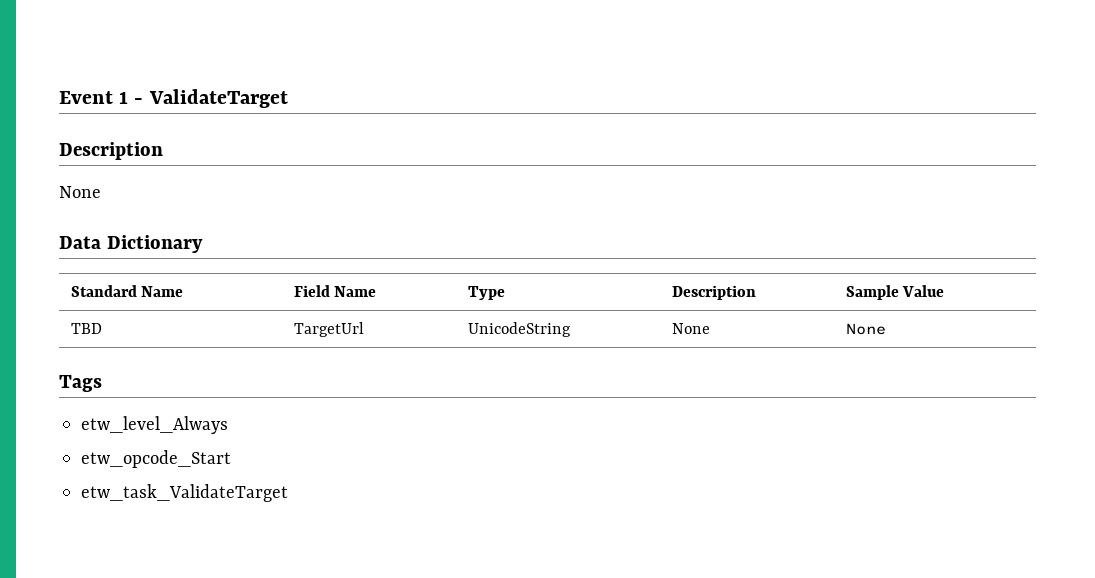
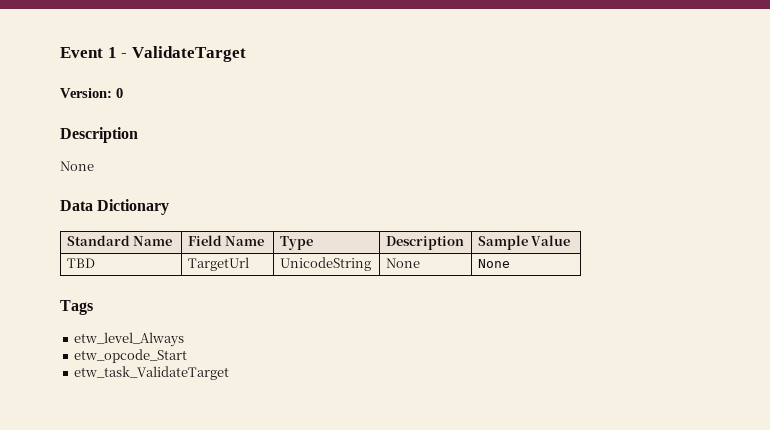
+ Version: 0

